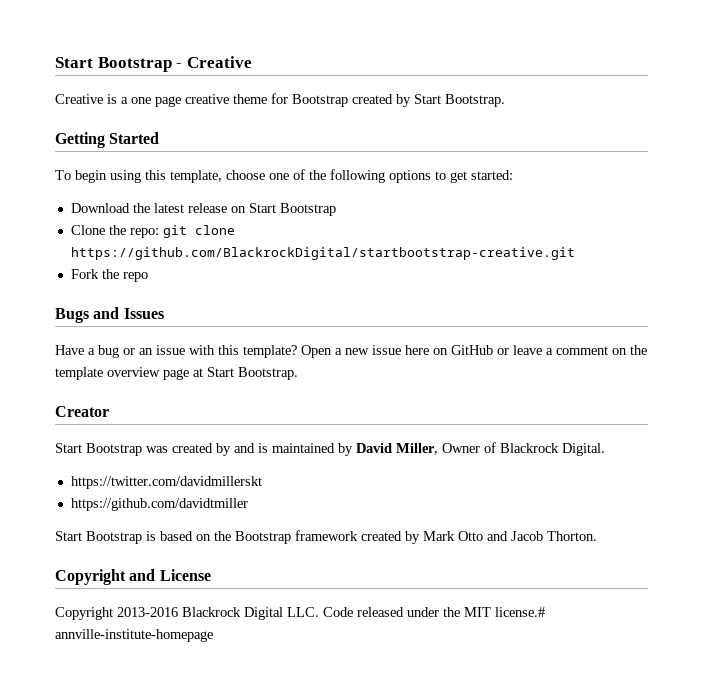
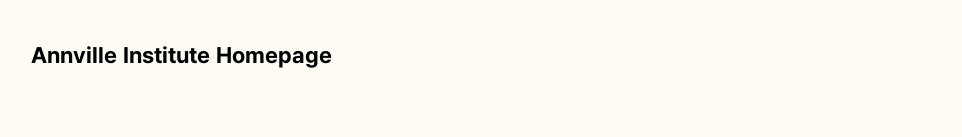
- Start Bootstrap - Creative
- Creative is a one page creative theme for Bootstrap created by Start Bootstrap.
- Getting Started
- To begin using this template, choose one of the following options to get started:
- Download the latest release on Start Bootstrap
- Clone the repo: git clone https://github.com/BlackrockDigital/startbootstrap-creative.git
- Fork the repo
- Bugs and Issues
- Have a bug or an issue with this template? Open a new issue here on GitHub or leave a comment on the template overview page at Start Bootstrap.
- Creator
- Start Bootstrap was created by and is maintained by David Miller, Owner of Blackrock Digital.
- https://twitter.com/davidmillerskt
- https://github.com/davidtmiller
- Start Bootstrap is based on the Bootstrap framework created by Mark Otto and Jacob Thorton.
- Copyright and License
- Copyright 2013-2016 Blackrock Digital LLC. Code released under the MIT license.# annville-institute-homepage
+ Annville Institute Homepage

